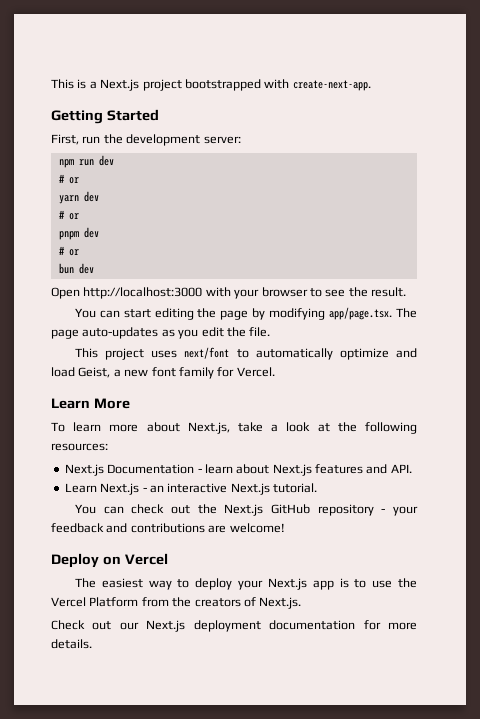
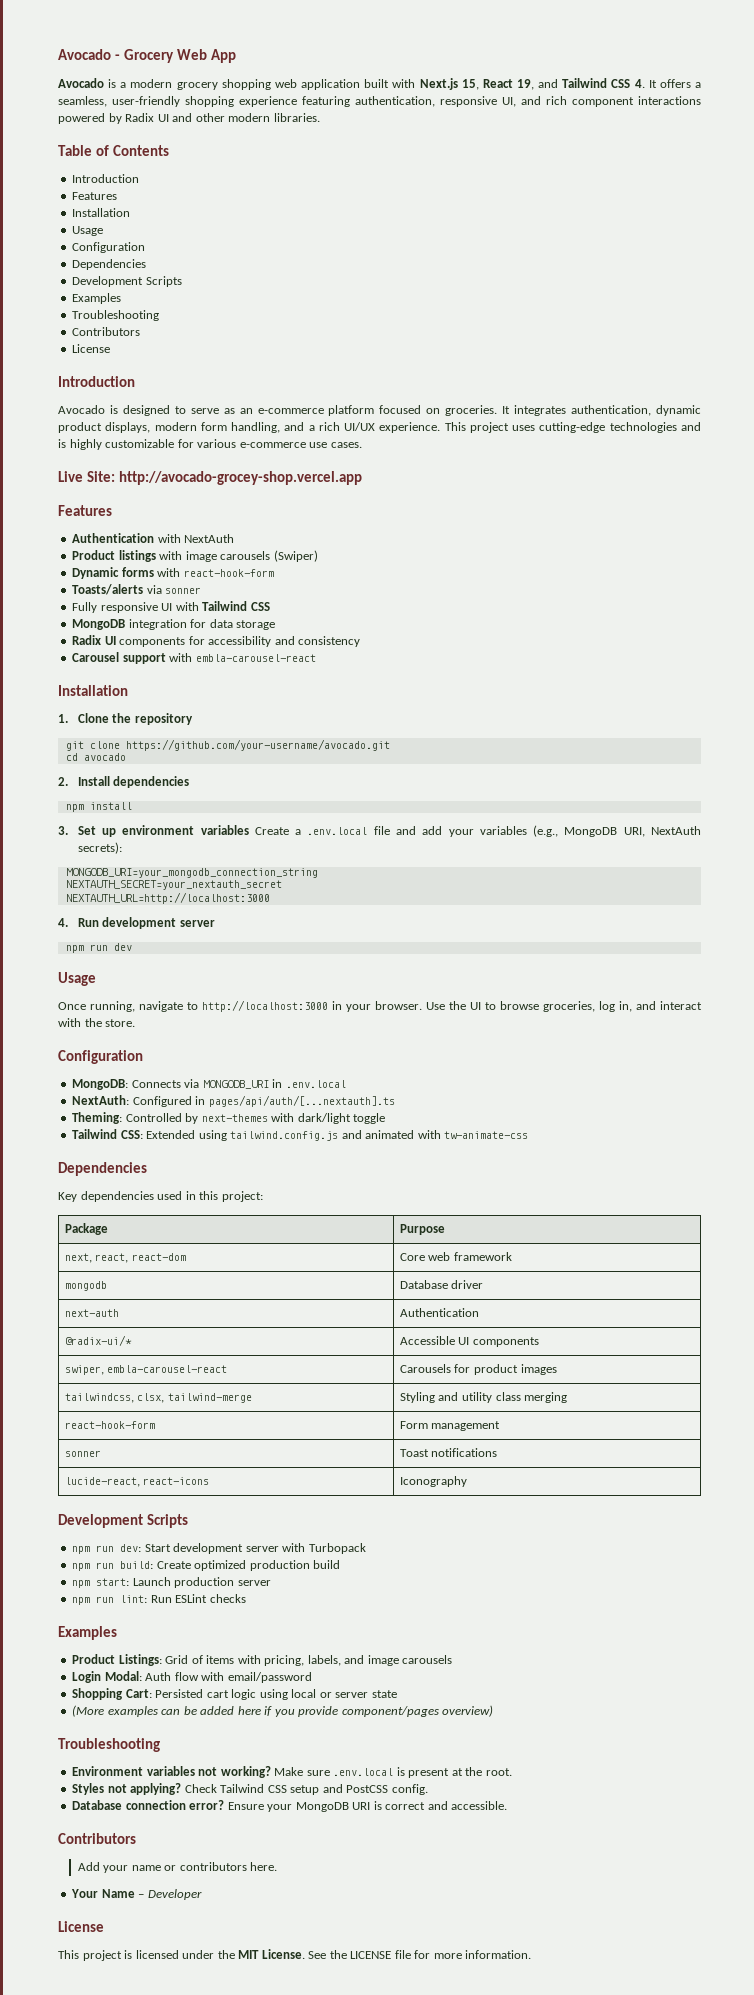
- This is a Next.js project bootstrapped with create-next-app.
- Getting Started
- First, run the development server:
+ Avocado - Grocery Web App
+ Avocado is a modern grocery shopping web application built with Next.js 15, React 19, and Tailwind CSS 4. It offers a seamless, user-friendly shopping experience featuring authentication, responsive UI, and rich component interactions powered by Radix UI and other modern libraries.
+ Table of Contents
+ Introduction
+ Features
+ Installation
+ Usage
+ Configuration
+ Dependencies
+ Development Scripts
+ Examples
+ Troubleshooting
+ Contributors
+ License
+ Introduction
+ Avocado is designed to serve as an e-commerce platform focused on groceries. It integrates authentication, dynamic product displays, modern form handling, and a rich UI/UX experience. This project uses cutting-edge technologies and is highly customizable for various e-commerce use cases.
+ Live Site: http://avocado-grocey-shop.vercel.app
+ Features
+ Authentication with NextAuth
+ Product listings with image carousels (Swiper)
+ Dynamic forms with react-hook-form
+ Toasts/alerts via sonner
+ Fully responsive UI with Tailwind CSS
+ MongoDB integration for data storage
+ Radix UI components for accessibility and consistency
+ Carousel support with embla-carousel-react
+ Installation
+ 1. Clone the repository
+ git clone https://github.com/your-username/avocado.git
+ cd avocado
+ 2. Install dependencies
+ npm install
+ 3. Set up environment variables Create a .env.local file and add your variables (e.g., MongoDB URI, NextAuth secrets):
+ MONGODB_URI=your_mongodb_connection_string
+ NEXTAUTH_SECRET=your_nextauth_secret
+ NEXTAUTH_URL=http://localhost:3000
+ 4. Run development server
  npm run dev
- # or
- yarn dev
- # or
- pnpm dev
- # or
- bun dev
- Open http://localhost:3000 with your browser to see the result.
- You can start editing the page by modifying app/page.tsx. The page auto-updates as you edit the file.
- This project uses next/font to automatically optimize and load Geist, a new font family for Vercel.
- Learn More
- To learn more about Next.js, take a look at the following resources:
- Next.js Documentation - learn about Next.js features and API.
- Learn Next.js - an interactive Next.js tutorial.
- You can check out the Next.js GitHub repository - your feedback and contributions are welcome!
- Deploy on Vercel
- The easiest way to deploy your Next.js app is to use the Vercel Platform from the creators of Next.js.
- Check out our Next.js deployment documentation for more details.
+ Usage
+ Once running, navigate to http://localhost:3000 in your browser. Use the UI to browse groceries, log in, and interact with the store.
+ Configuration
+ MongoDB: Connects via MONGODB_URI in .env.local
+ NextAuth: Configured in pages/api/auth/[...nextauth].ts
+ Theming: Controlled by next-themes with dark/light toggle
+ Tailwind CSS: Extended using tailwind.config.js and animated with tw-animate-css
+ Dependencies
+ Key dependencies used in this project:
+ Package | Purpose
+ next, react, react-dom | Core web framework
+ mongodb | Database driver
+ next-auth | Authentication
+ @radix-ui/* | Accessible UI components
+ swiper, embla-carousel-react | Carousels for product images
+ tailwindcss, clsx, tailwind-merge | Styling and utility class merging
+ react-hook-form | Form management
+ sonner | Toast notifications
+ lucide-react, react-icons | Iconography
+ Development Scripts
+ npm run dev: Start development server with Turbopack
+ npm run build: Create optimized production build
+ npm start: Launch production server
+ npm run lint: Run ESLint checks
+ Examples
+ Product Listings: Grid of items with pricing, labels, and image carousels
+ Login Modal: Auth flow with email/password
+ Shopping Cart: Persisted cart logic using local or server state
+ (More examples can be added here if you provide component/pages overview)
+ Troubleshooting
+ Environment variables not working? Make sure .env.local is present at the root.
+ Styles not applying? Check Tailwind CSS setup and PostCSS config.
+ Database connection error? Ensure your MongoDB URI is correct and accessible.
+ Contributors
+ Add your name or contributors here.
+ Your Name – Developer
+ License
+ This project is licensed under the MIT License. See the LICENSE file for more information.

